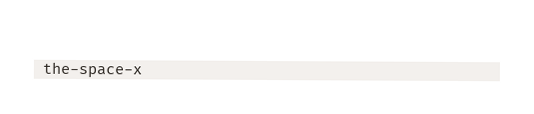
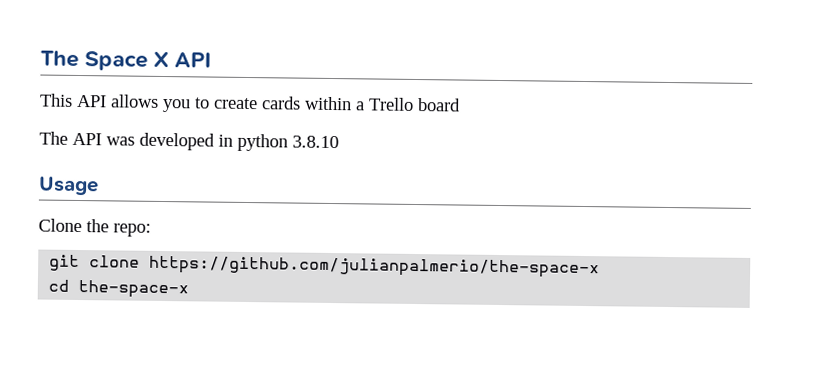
- the-space-x
+ The Space X API
+ This API allows you to create cards within a Trello board
+ The API was developed in python 3.8.10
+ Usage
+ Clone the repo:
+ git clone https://github.com/julianpalmerio/the-space-x
+ cd the-space-x

